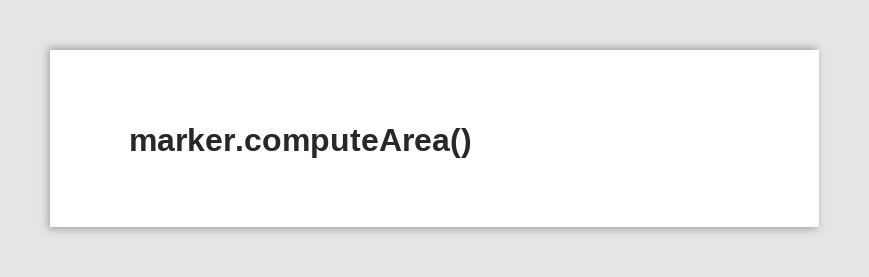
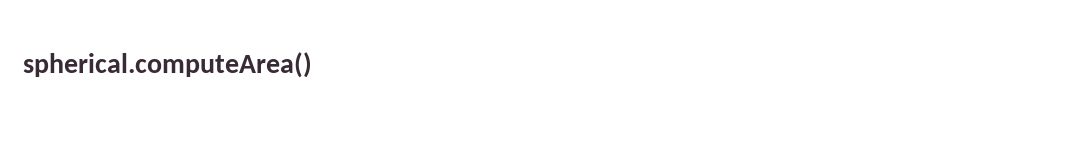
- marker.computeArea()
+ spherical.computeArea()

